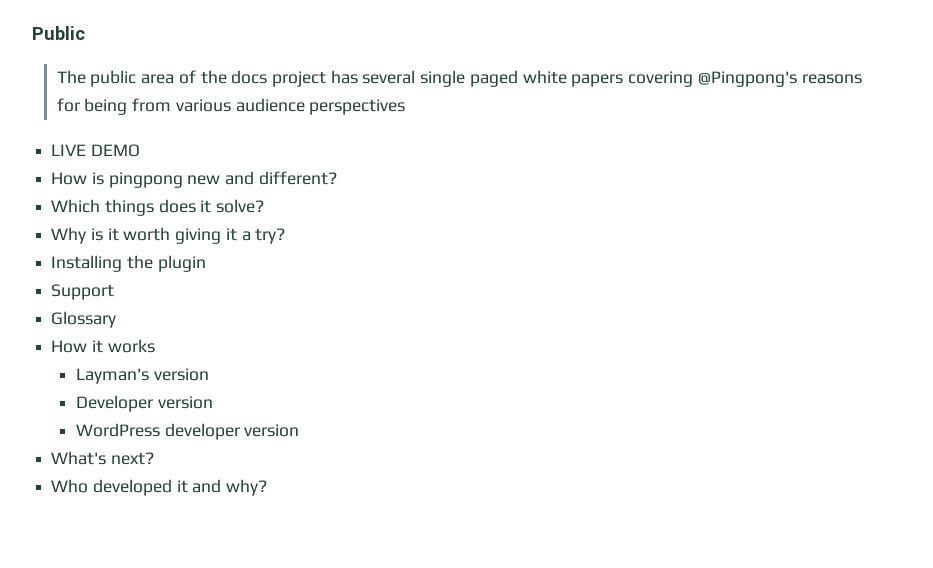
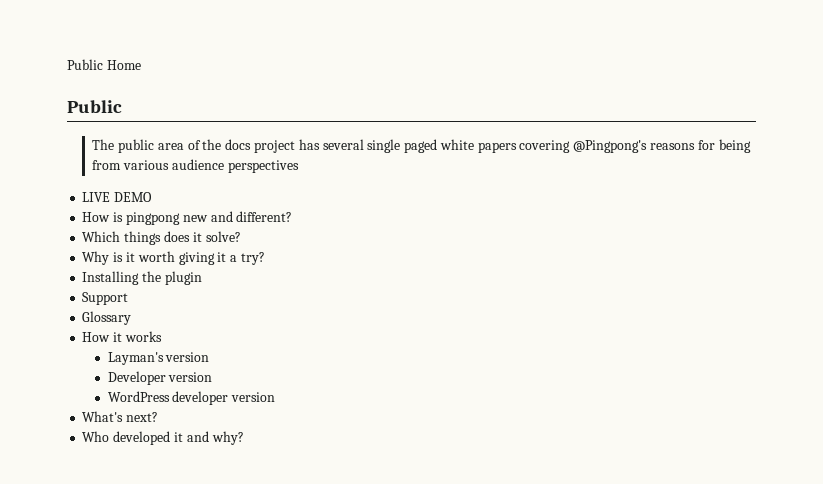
+ Public Home

